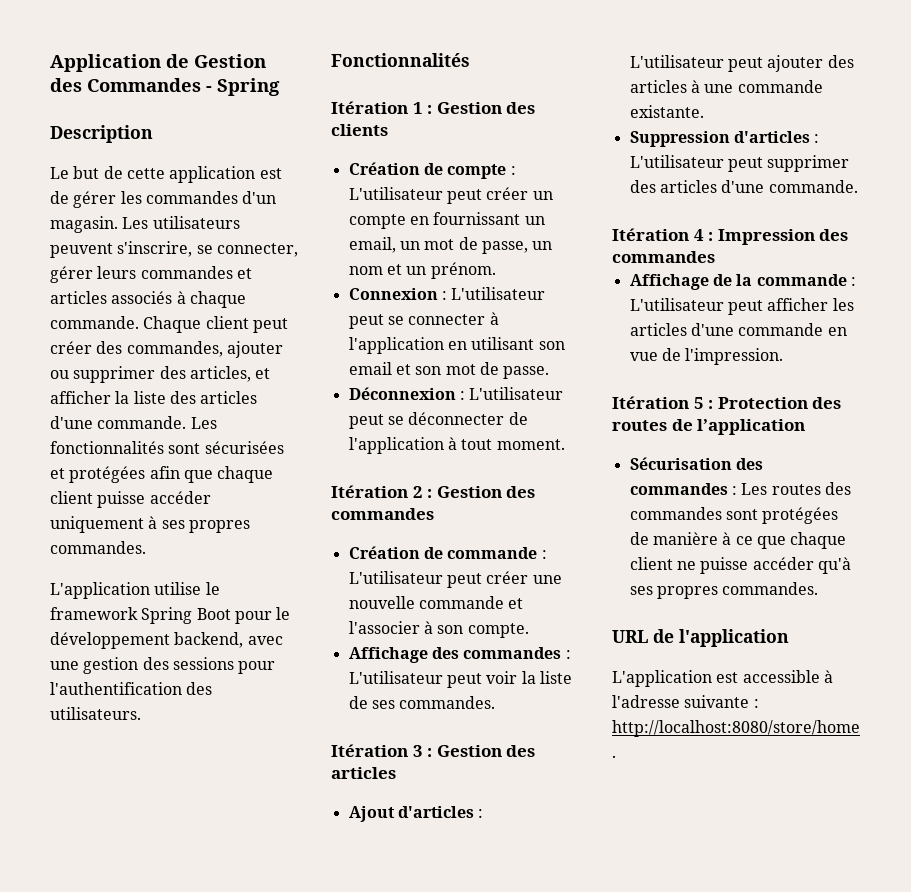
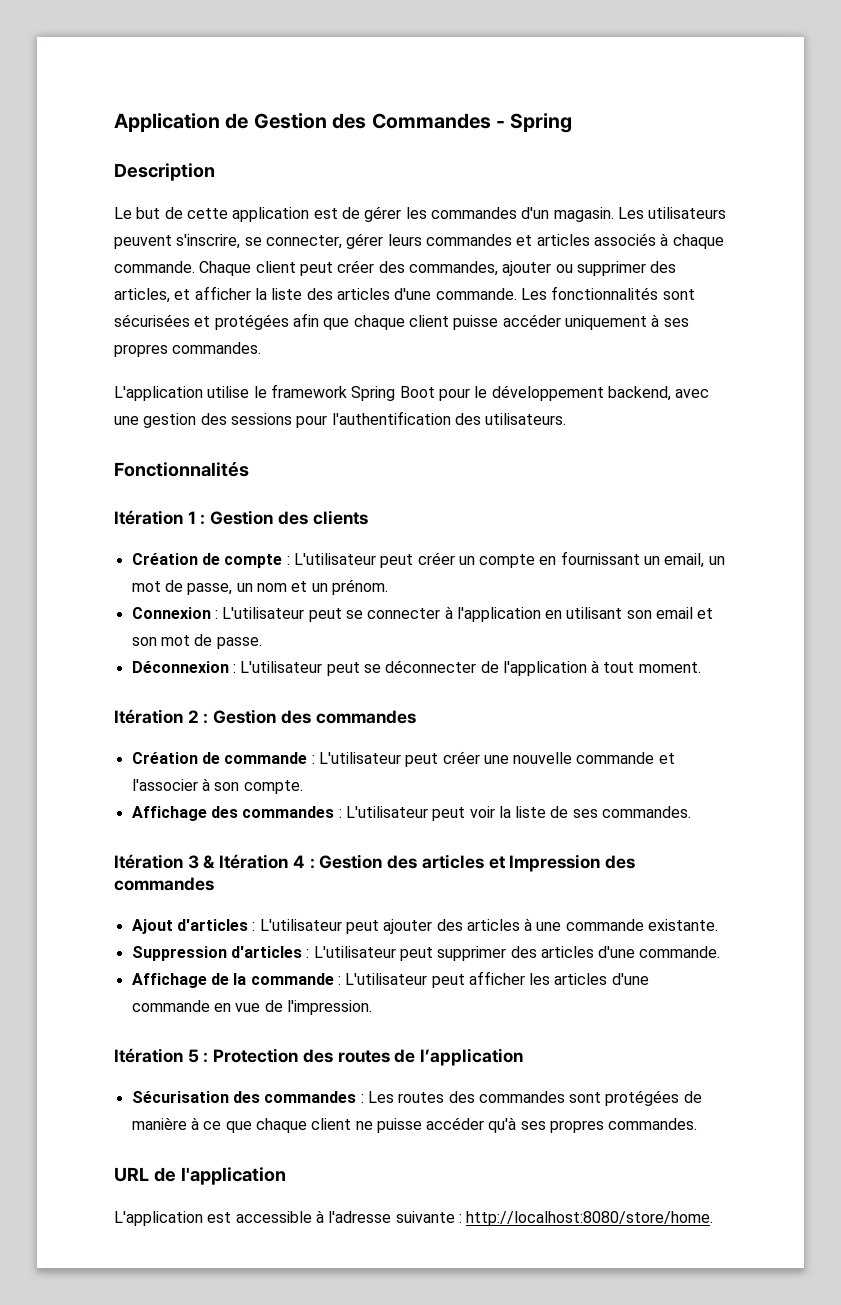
- Itération 3 : Gestion des articles
+ Itération 3 & Itération 4 : Gestion des articles et Impression des commandes
- Itération 4 : Impression des commandes

